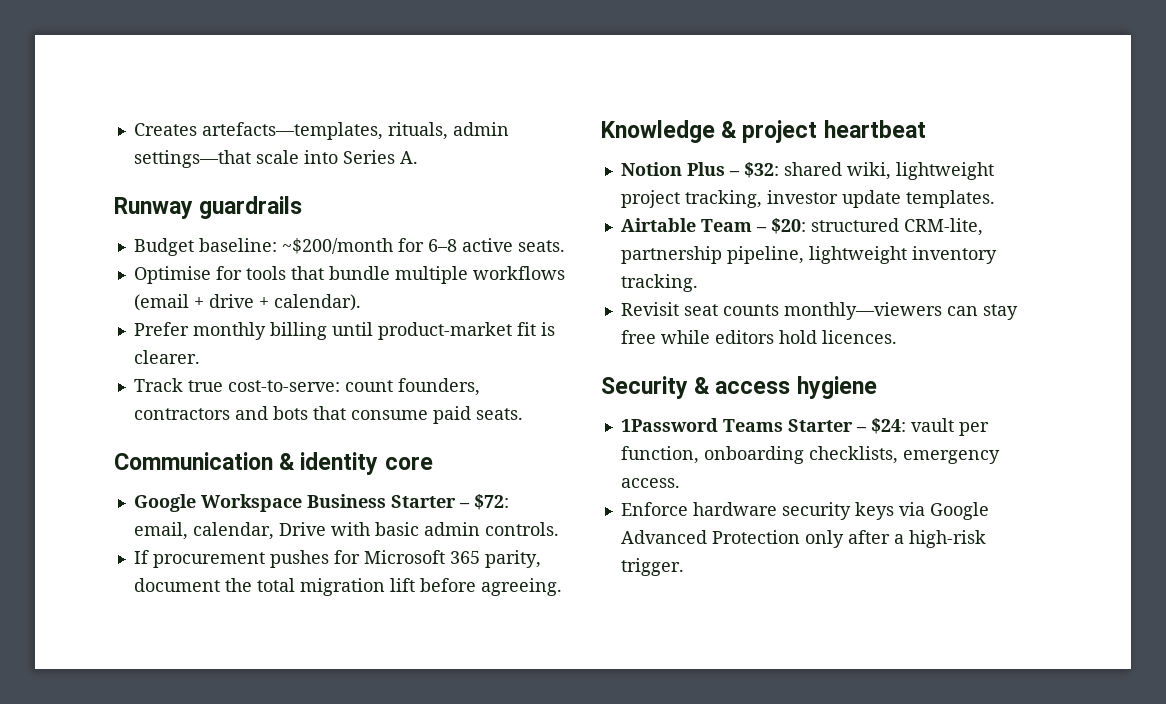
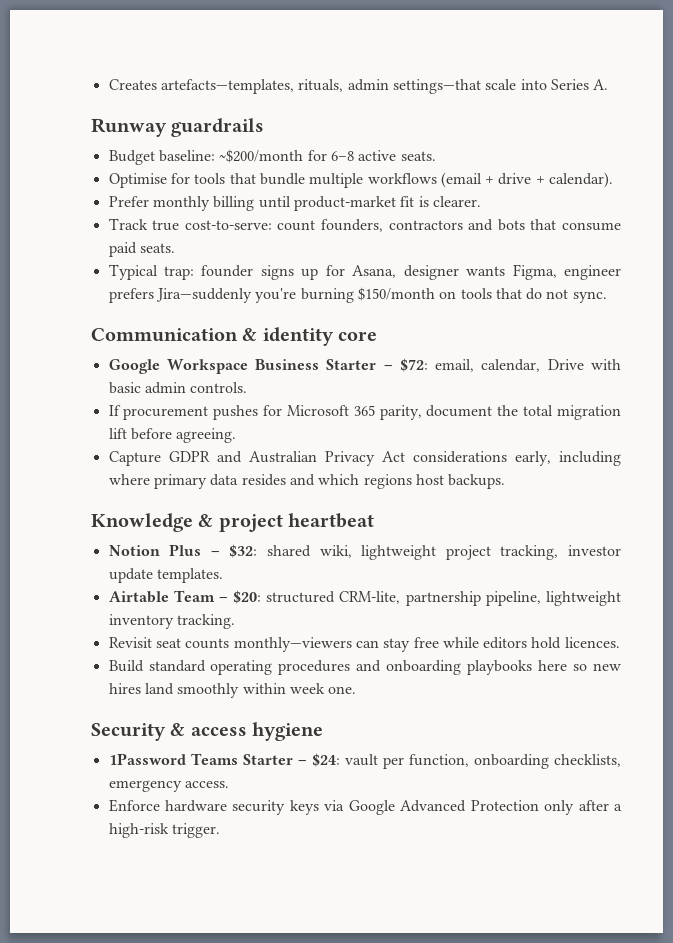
+ Typical trap: founder signs up for Asana, designer wants Figma, engineer prefers Jira—suddenly you're burning $150/month on tools that do not sync.
+ Capture GDPR and Australian Privacy Act considerations early, including where primary data resides and which regions host backups.
+ Build standard operating procedures and onboarding playbooks here so new hires land smoothly within week one.

